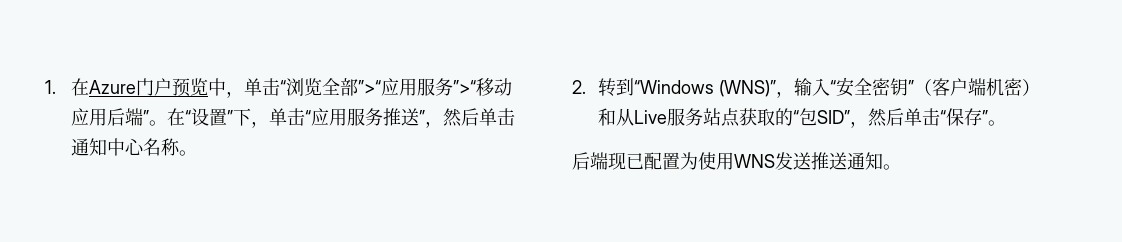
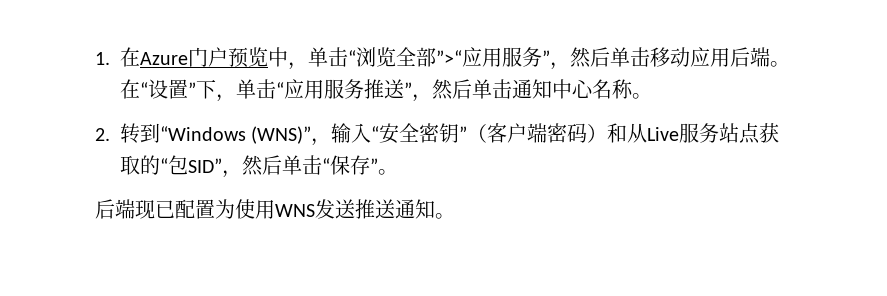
- 1.在Azure门户预览中，单击“浏览全部”>“应用服务”>“移动应用后端”。
+ 1.在Azure门户预览中，单击“浏览全部”>“应用服务”，然后单击移动应用后端。
- 2.转到“Windows (WNS)”，输入“安全密钥”（客户端机密）和从Live服务站点获取的“包SID”，然后单击“保存”。
+ 2.转到“Windows (WNS)”，输入“安全密钥”（客户端密码）和从Live服务站点获取的“包SID”，然后单击“保存”。

